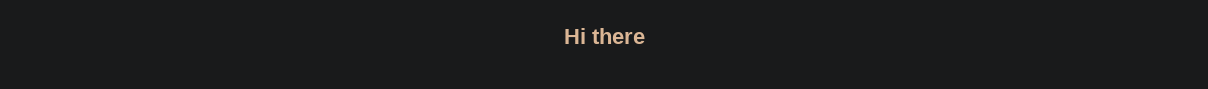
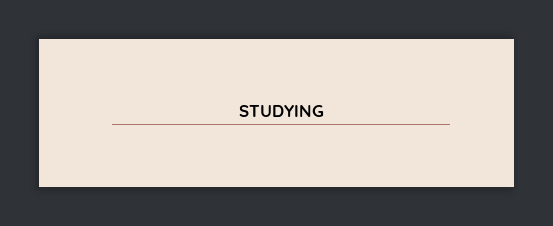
- Hi there
+ STUDYING

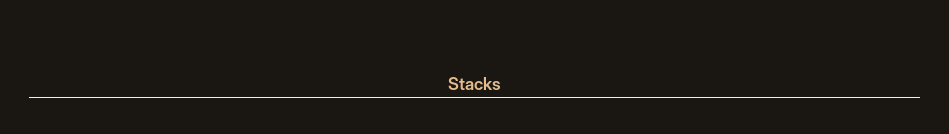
- STUDYING
+ Stacks

